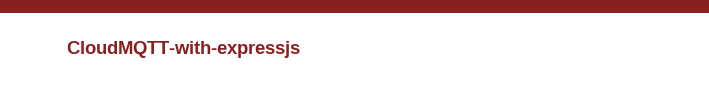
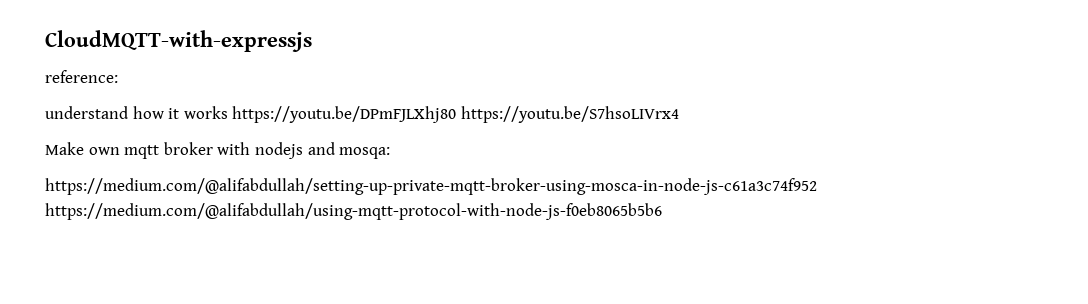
+ reference:
+ understand how it works https://youtu.be/DPmFJLXhj80 https://youtu.be/S7hsoLIVrx4
+ Make own mqtt broker with nodejs and mosqa:
+ https://medium.com/@alifabdullah/setting-up-private-mqtt-broker-using-mosca-in-node-js-c61a3c74f952 https://medium.com/@alifabdullah/using-mqtt-protocol-with-node-js-f0eb8065b5b6

